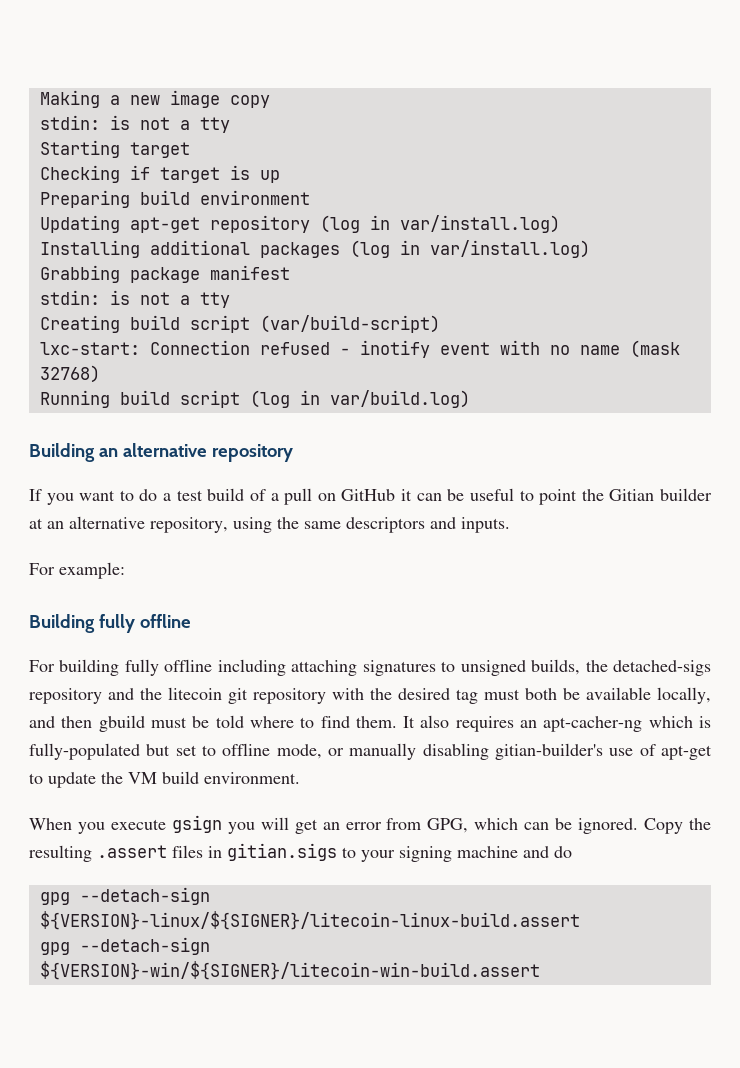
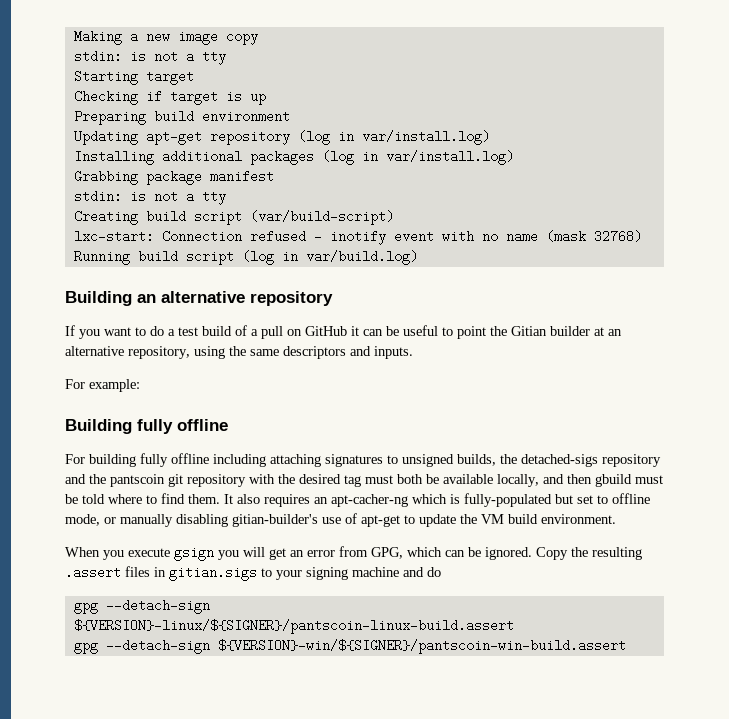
- For building fully offline including attaching signatures to unsigned builds, the detached-sigs repository and the litecoin git repository with the desired tag must both be available locally, and then gbuild must be told where to find them.
+ For building fully offline including attaching signatures to unsigned builds, the detached-sigs repository and the pantscoin git repository with the desired tag must both be available locally, and then gbuild must be told where to find them.
- gpg --detach-sign ${VERSION}-linux/${SIGNER}/litecoin-linux-build.assert
- gpg --detach-sign ${VERSION}-win/${SIGNER}/litecoin-win-build.assert
+ gpg --detach-sign ${VERSION}-linux/${SIGNER}/pantscoin-linux-build.assert
+ gpg --detach-sign ${VERSION}-win/${SIGNER}/pantscoin-win-build.assert

